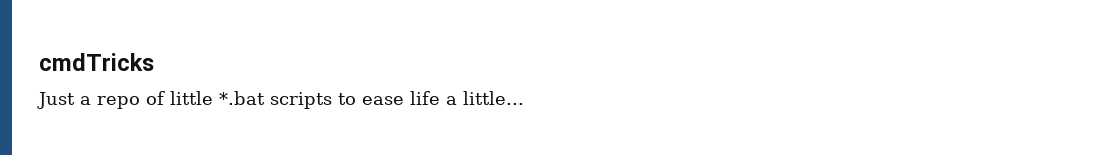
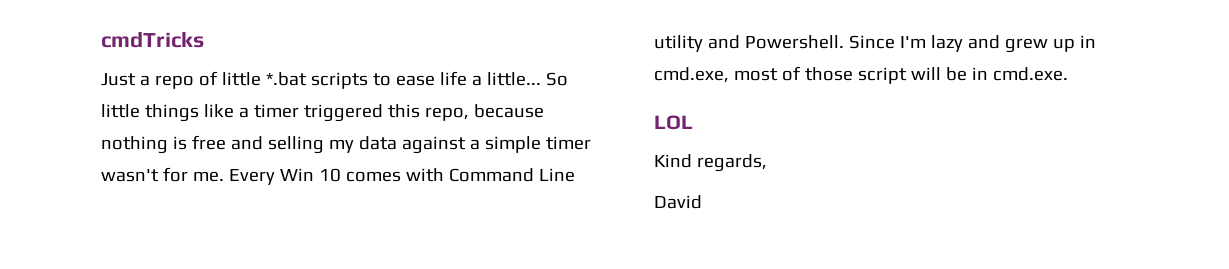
+ So little things like a timer triggered this repo, because nothing is free and selling my data against a simple timer wasn't for me. Every Win 10 comes with Command Line utility and Powershell. Since I'm lazy and grew up in cmd.exe, most of those script will be in cmd.exe.
+ LOL
+ Kind regards,
+ David

